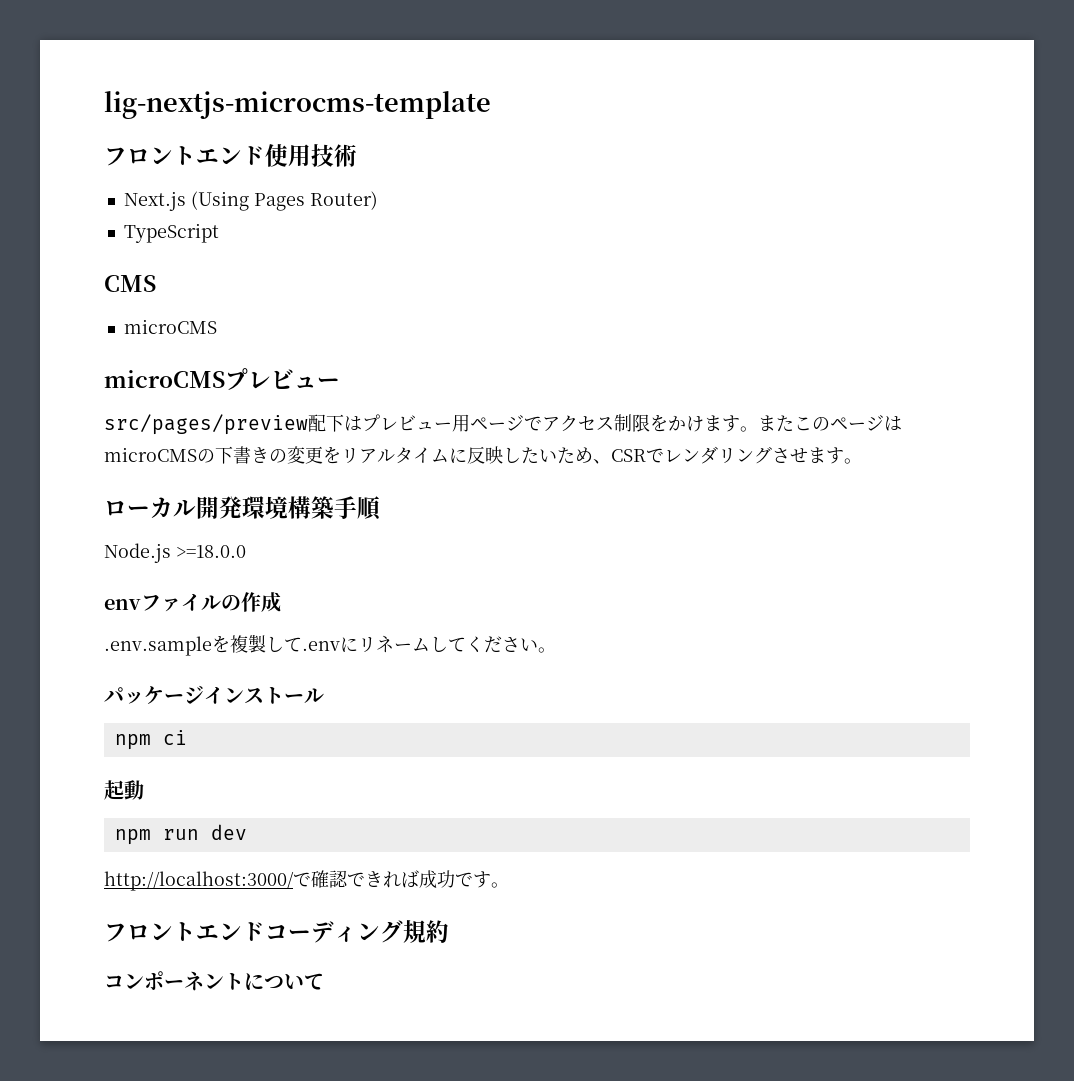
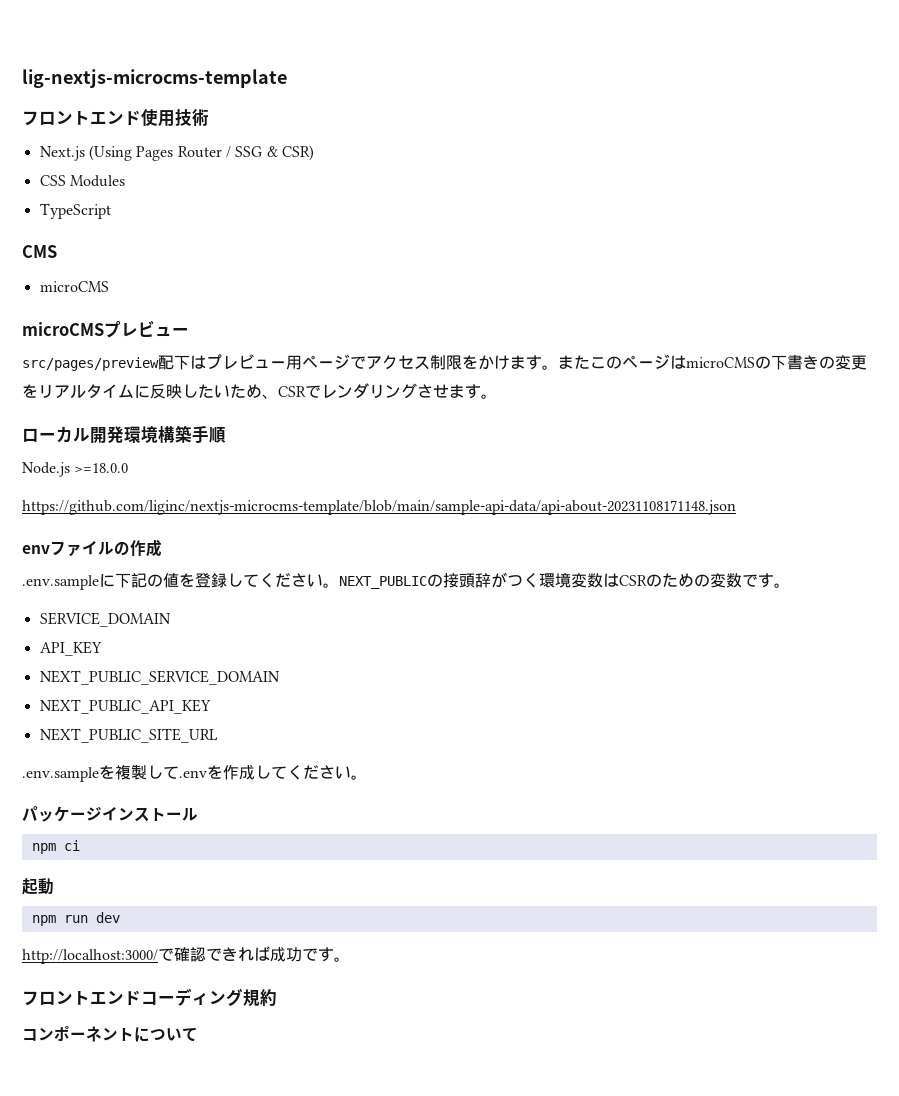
- Next.js (Using Pages Router)
+ Next.js (Using Pages Router / SSG & CSR)
+ CSS Modules
+ https://github.com/liginc/nextjs-microcms-template/blob/main/sample-api-data/api-about-20231108171148.json
+ .env.sampleに下記の値を登録してください。NEXT_PUBLICの接頭辞がつく環境変数はCSRのための変数です。
+ SERVICE_DOMAIN
+ API_KEY
+ NEXT_PUBLIC_SERVICE_DOMAIN
+ NEXT_PUBLIC_API_KEY
+ NEXT_PUBLIC_SITE_URL
- .env.sampleを複製して.envにリネームしてください。
+ .env.sampleを複製して.envを作成してください。

